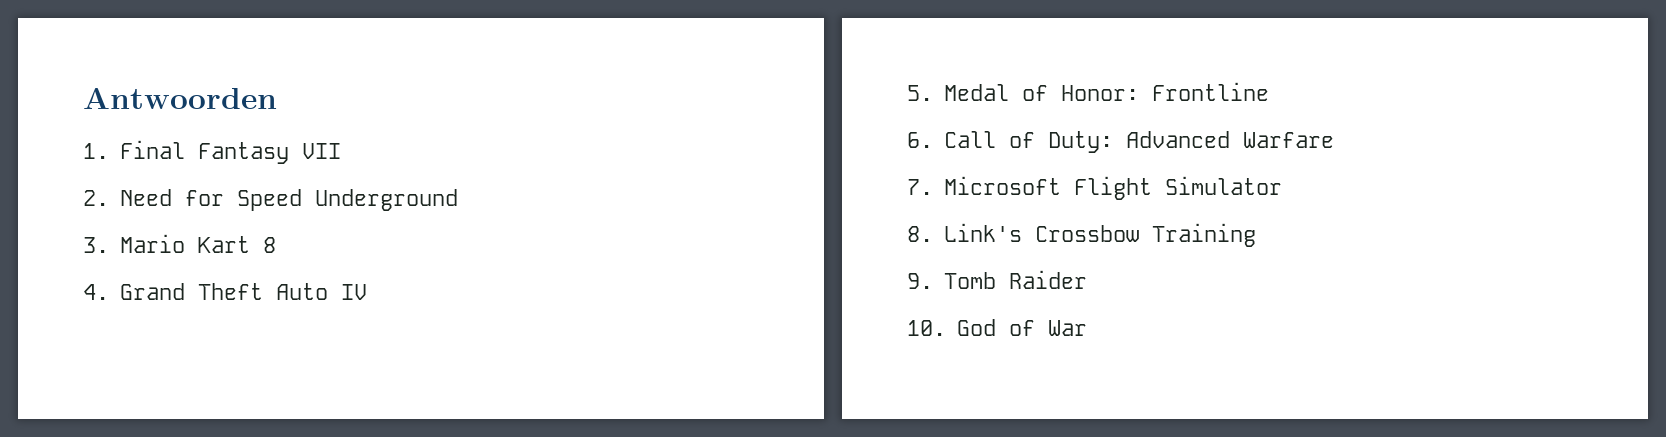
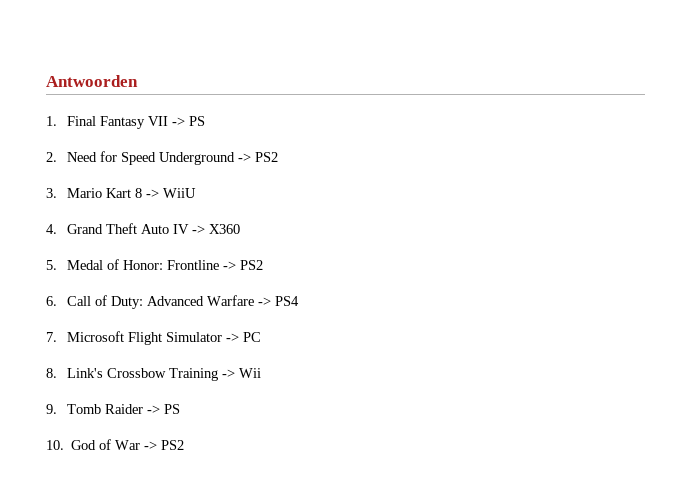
- 1. Final Fantasy VII
+ 1. Final Fantasy VII -> PS
- 2. Need for Speed Underground
+ 2. Need for Speed Underground -> PS2
- 3. Mario Kart 8
+ 3. Mario Kart 8 -> WiiU
- 4. Grand Theft Auto IV
+ 4. Grand Theft Auto IV -> X360
- 5. Medal of Honor: Frontline
+ 5. Medal of Honor: Frontline -> PS2
- 6. Call of Duty: Advanced Warfare
+ 6. Call of Duty: Advanced Warfare -> PS4
- 7. Microsoft Flight Simulator
+ 7. Microsoft Flight Simulator -> PC
- 8. Link's Crossbow Training
+ 8. Link's Crossbow Training -> Wii
- 9. Tomb Raider
+ 9. Tomb Raider -> PS
- 10. God of War
+ 10. God of War -> PS2

